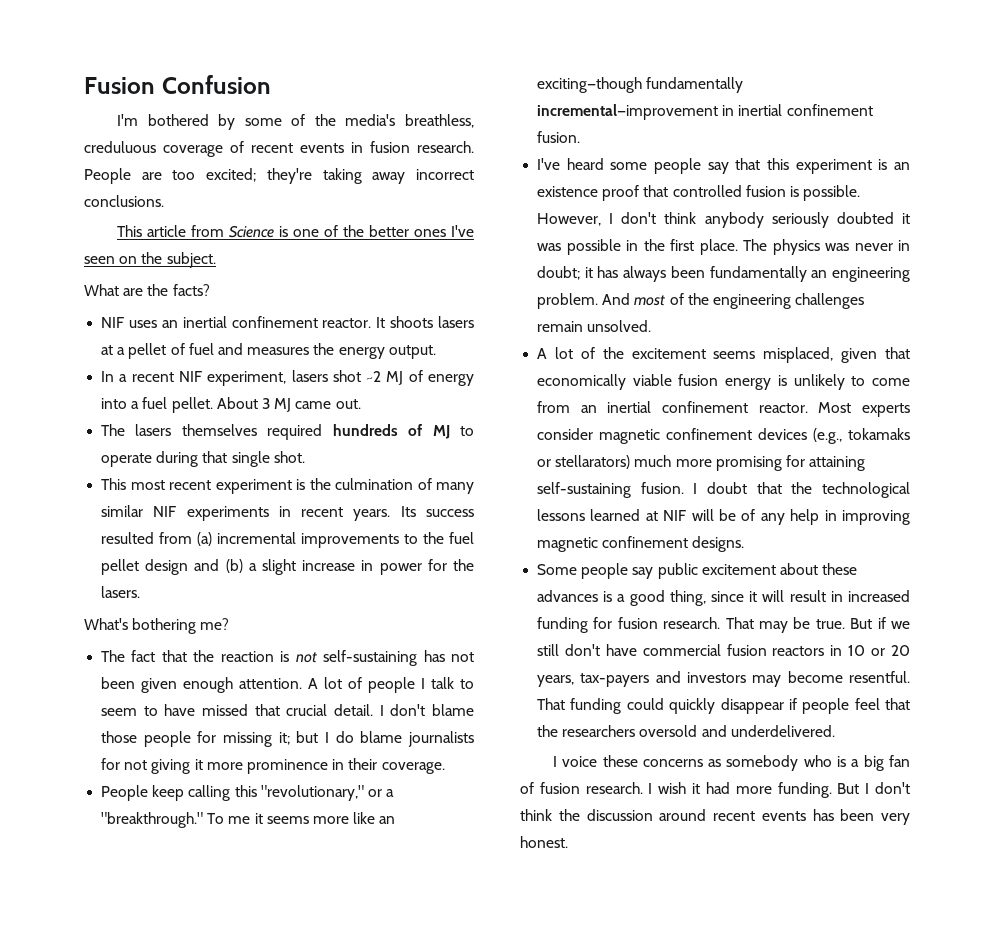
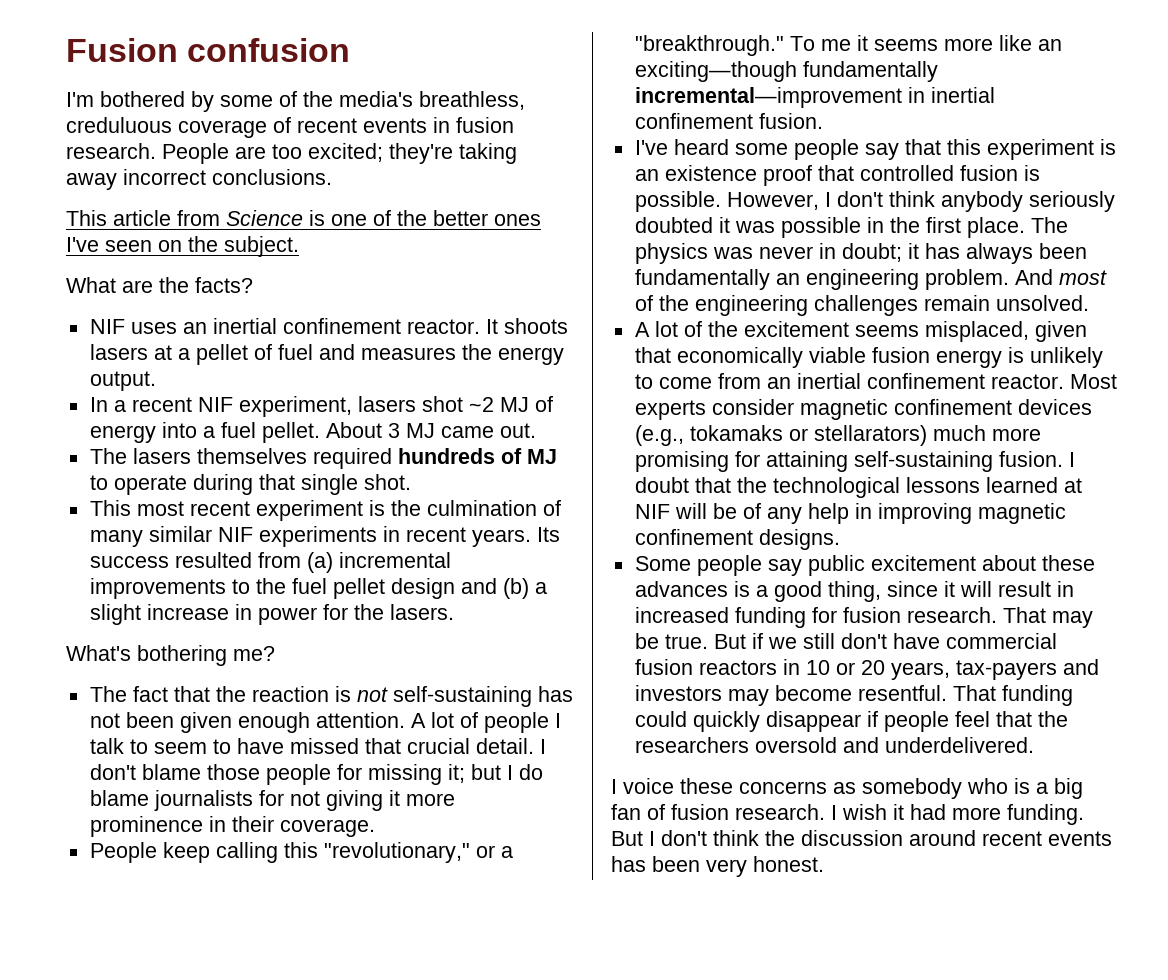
- Fusion Confusion
+ Fusion confusion

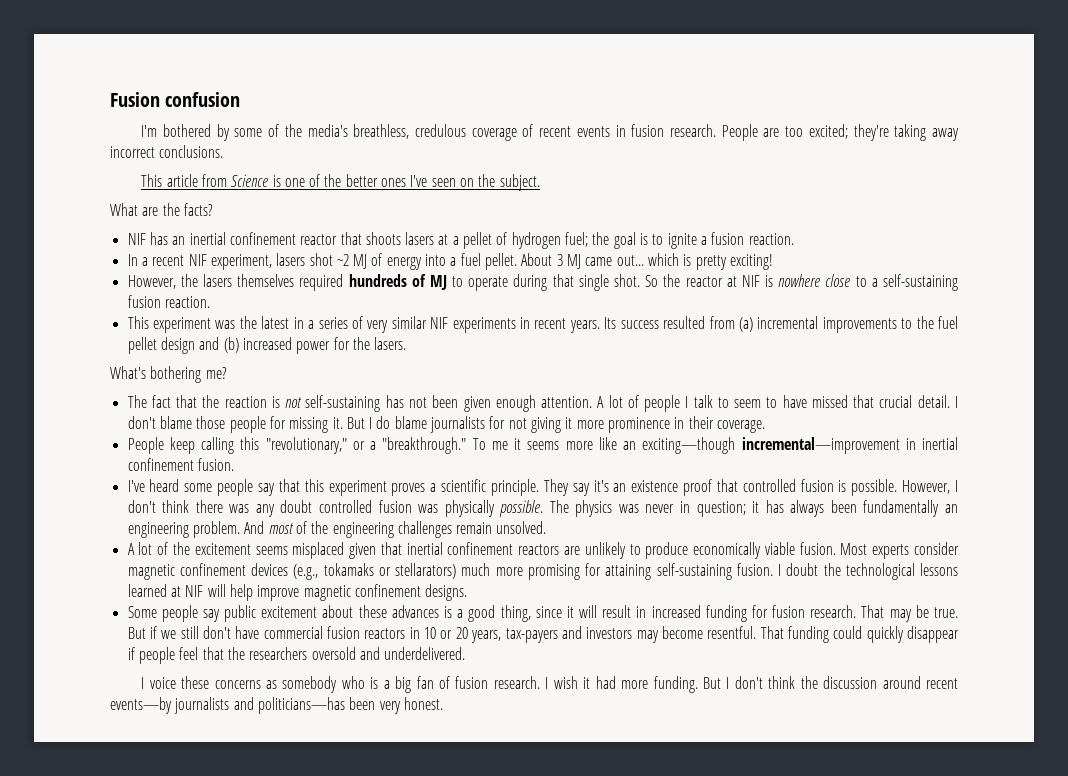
- I'm bothered by some of the media's breathless, creduluous coverage of recent events in fusion research.
+ I'm bothered by some of the media's breathless, credulous coverage of recent events in fusion research.
- NIF uses an inertial confinement reactor. It shoots lasers at a pellet of fuel and measures the energy output.
+ NIF has an inertial confinement reactor that shoots lasers at a pellet of hydrogen fuel; the goal is to ignite a fusion reaction.
- About 3 MJ came out.
- The lasers themselves required hundreds of MJ to operate during that single shot.
- This most recent experiment is the culmination of many similar NIF experiments in recent years.
+ About 3 MJ came out... which is pretty exciting!
+ However, the lasers themselves required hundreds of MJ to operate during that single shot. So the reactor at NIF is nowhere close to a self-sustaining fusion reaction.
+ This experiment was the latest in a series of very similar NIF experiments in recent years.
- Its success resulted from (a) incremental improvements to the fuel pellet design and (b) a slight increase in power for the lasers.
+ Its success resulted from (a) incremental improvements to the fuel pellet design and (b) increased power for the lasers.
- I don't blame those people for missing it; but I do blame journalists for not giving it more prominence in their coverage.
+ I don't blame those people for missing it. But I do blame journalists for not giving it more prominence in their coverage.
- To me it seems more like an exciting—though fundamentally incremental—improvement in inertial confinement fusion.
+ To me it seems more like an exciting—though incremental—improvement in inertial confinement fusion.
- I've heard some people say that this experiment is an existence proof that controlled fusion is possible.
+ I've heard some people say that this experiment proves a scientific principle. They say it's an existence proof that controlled fusion is possible.
- However, I don't think anybody seriously doubted it was possible in the first place.
+ However, I don't think there was any doubt controlled fusion was physically possible.
- The physics was never in doubt; it has always been fundamentally an engineering problem.
+ The physics was never in question; it has always been fundamentally an engineering problem.
- A lot of the excitement seems misplaced, given that economically viable fusion energy is unlikely to come from an inertial confinement reactor.
+ A lot of the excitement seems misplaced given that inertial confinement reactors are unlikely to produce economically viable fusion.
- I doubt that the technological lessons learned at NIF will be of any help in improving magnetic confinement designs.
+ I doubt the technological lessons learned at NIF will help improve magnetic confinement designs.
- But I don't think the discussion around recent events has been very honest.
+ But I don't think the discussion around recent events—by journalists and politicians—has been very honest.

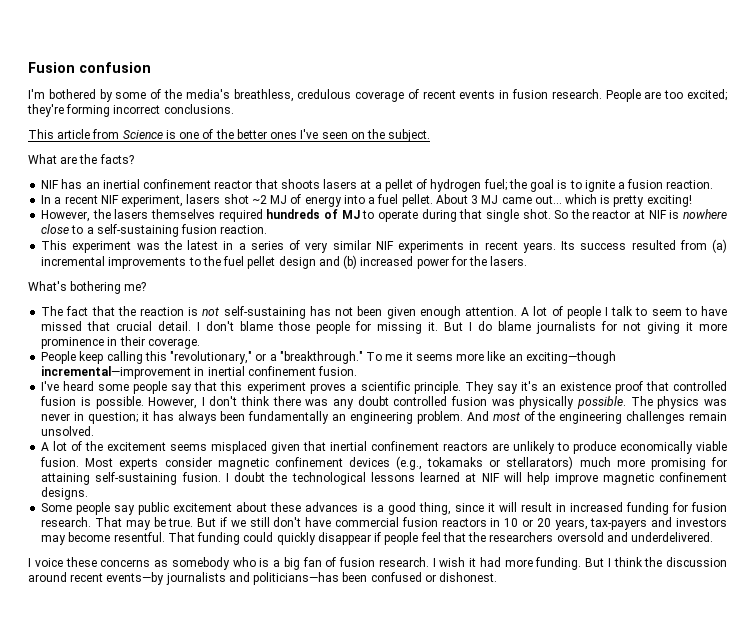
- People are too excited; they're taking away incorrect conclusions.
+ People are too excited; they're forming incorrect conclusions.
- But I don't think the discussion around recent events—by journalists and politicians—has been very honest.
+ But I think the discussion around recent events—by journalists and politicians—has been confused or dishonest.

